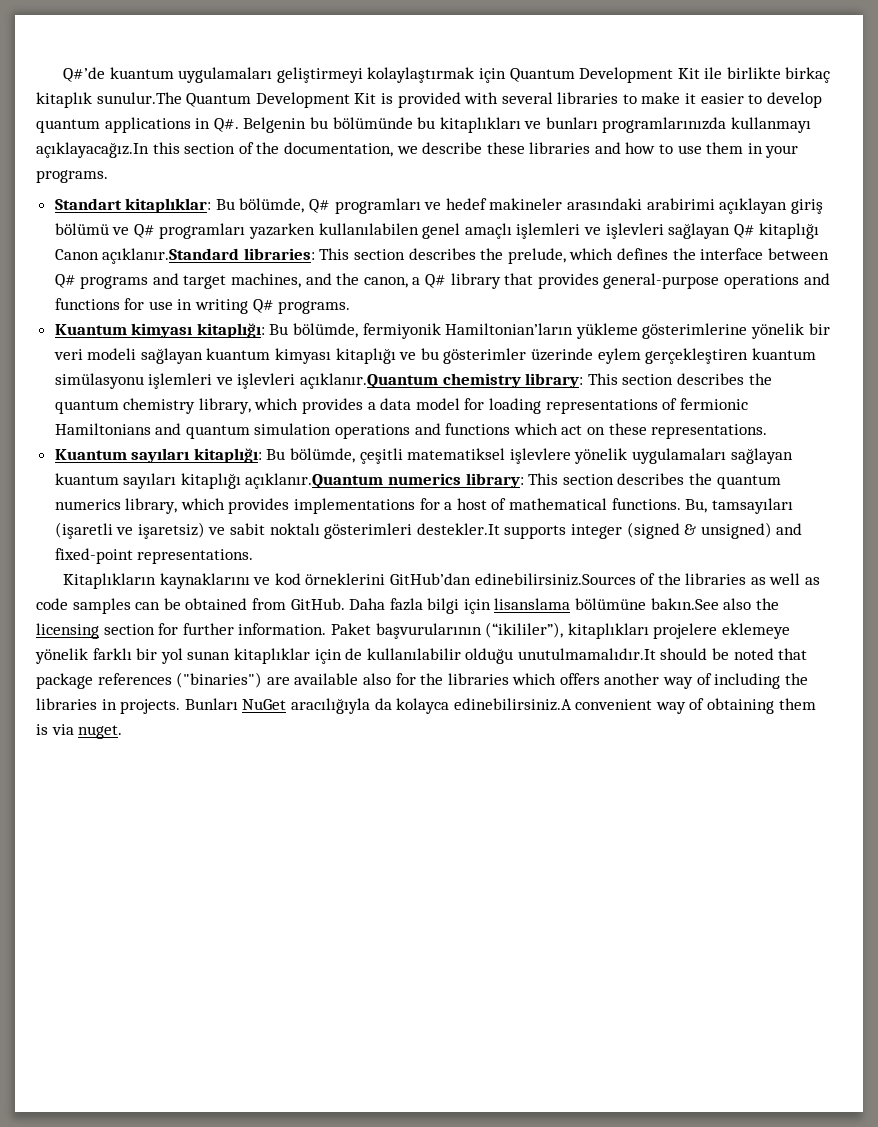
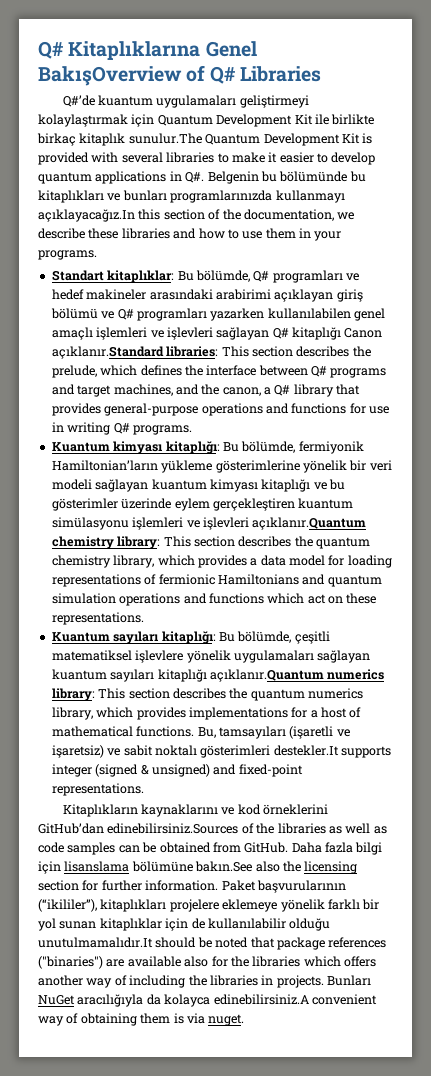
+ Q# Kitaplıklarına Genel BakışOverview of Q# Libraries

